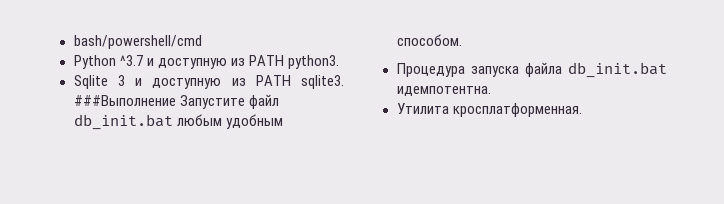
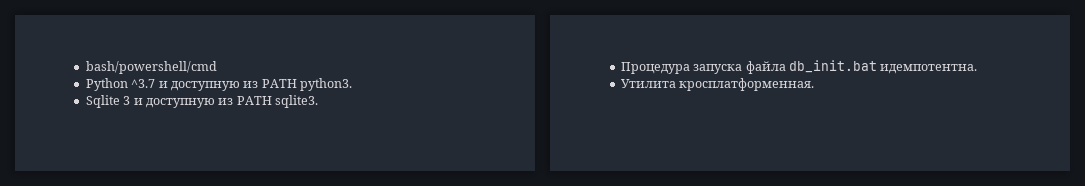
- ###Выполнение Запустите файл db_init.bat любым удобным способом.

